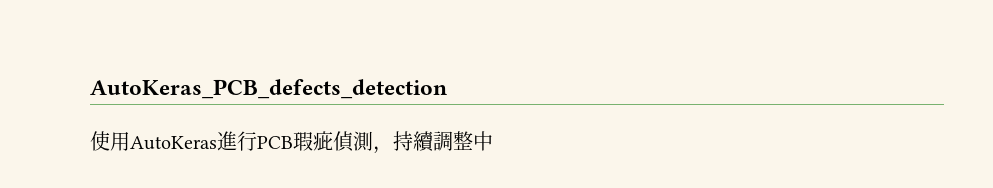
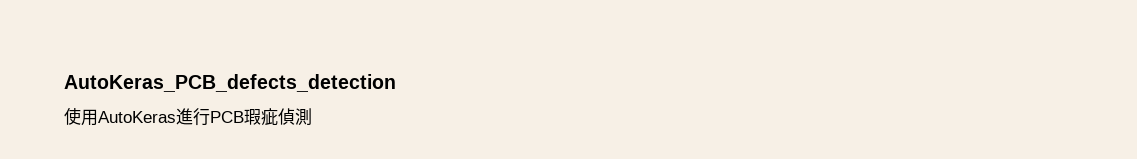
- 使用AutoKeras進行PCB瑕疵偵測，持續調整中
+ 使用AutoKeras進行PCB瑕疵偵測

